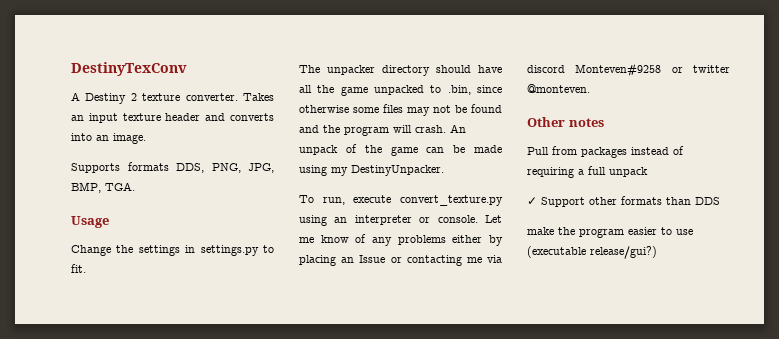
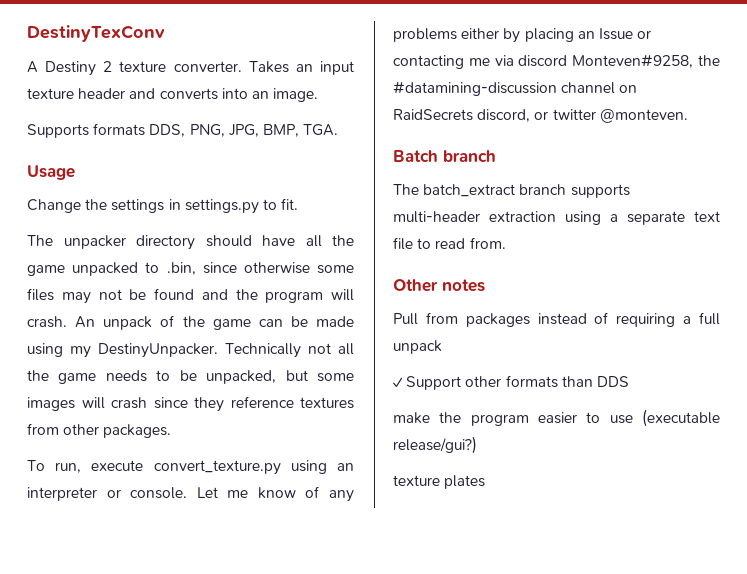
+ Technically not all the game needs to be unpacked, but some images will crash since they reference textures from other packages.
- Let me know of any problems either by placing an Issue or contacting me via discord Monteven#9258 or twitter @monteven.
+ Let me know of any problems either by placing an Issue or contacting me via discord Monteven#9258, the #datamining-discussion channel on RaidSecrets discord, or twitter @monteven.
+ Batch branch
+ The batch_extract branch supports multi-header extraction using a separate text file to read from.
+ texture plates

